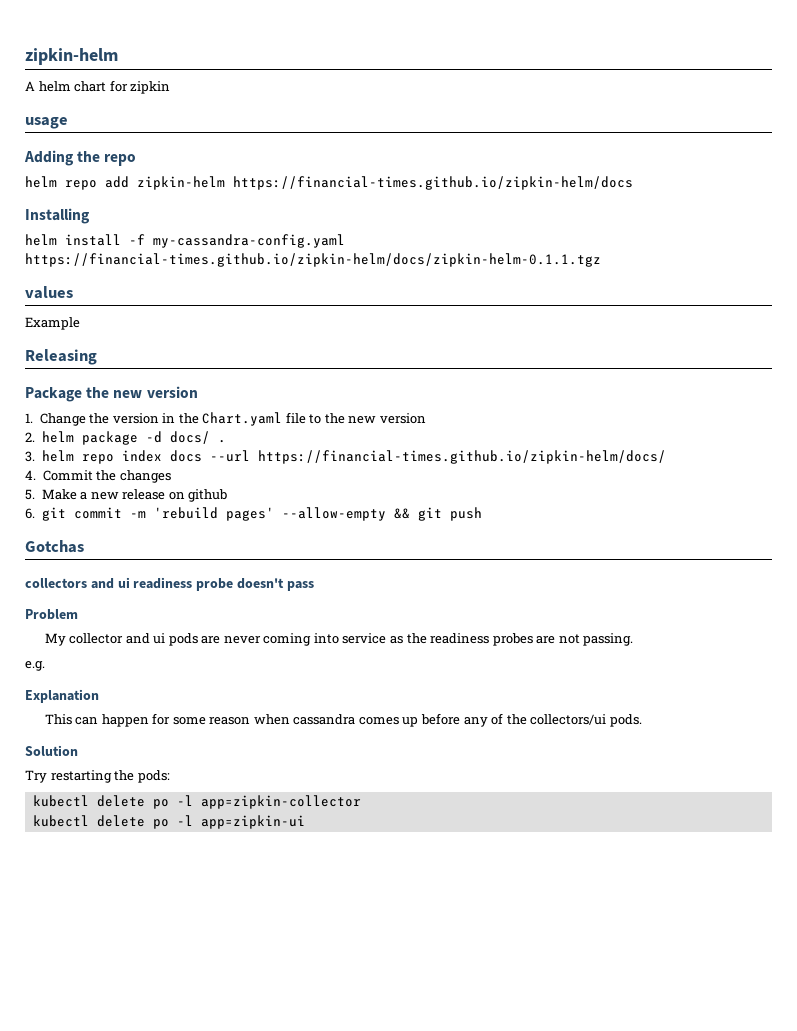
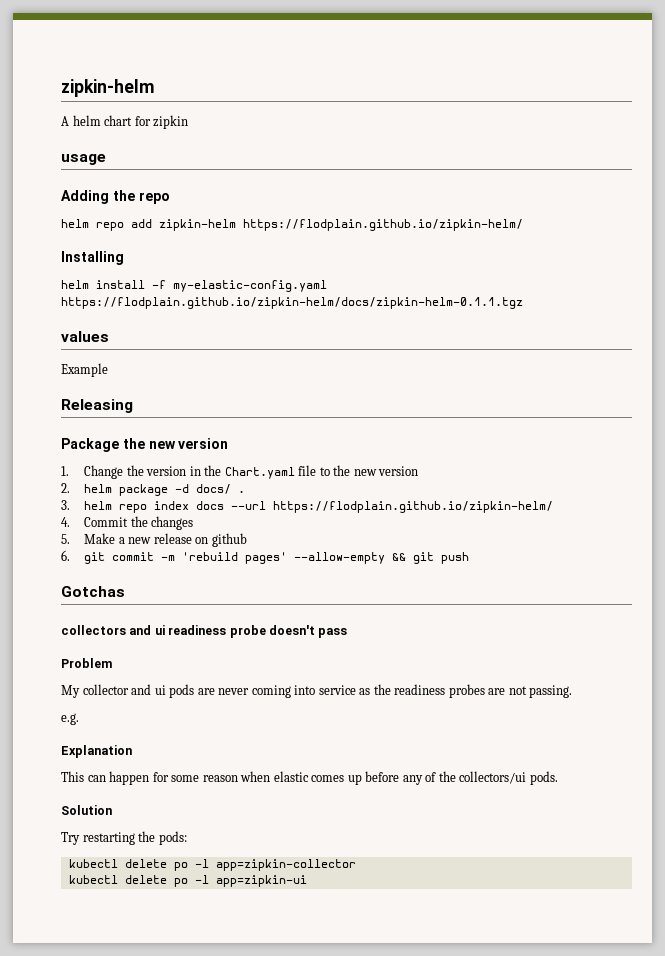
- helm repo add zipkin-helm https://financial-times.github.io/zipkin-helm/docs
+ helm repo add zipkin-helm https://flodplain.github.io/zipkin-helm/
- helm install -f my-cassandra-config.yaml https://financial-times.github.io/zipkin-helm/docs/zipkin-helm-0.1.1.tgz
+ helm install -f my-elastic-config.yaml https://flodplain.github.io/zipkin-helm/docs/zipkin-helm-0.1.1.tgz
- 3. helm repo index docs --url https://financial-times.github.io/zipkin-helm/docs/
+ 3. helm repo index docs --url https://flodplain.github.io/zipkin-helm/
- This can happen for some reason when cassandra comes up before any of the collectors/ui pods.
+ This can happen for some reason when elastic comes up before any of the collectors/ui pods.

